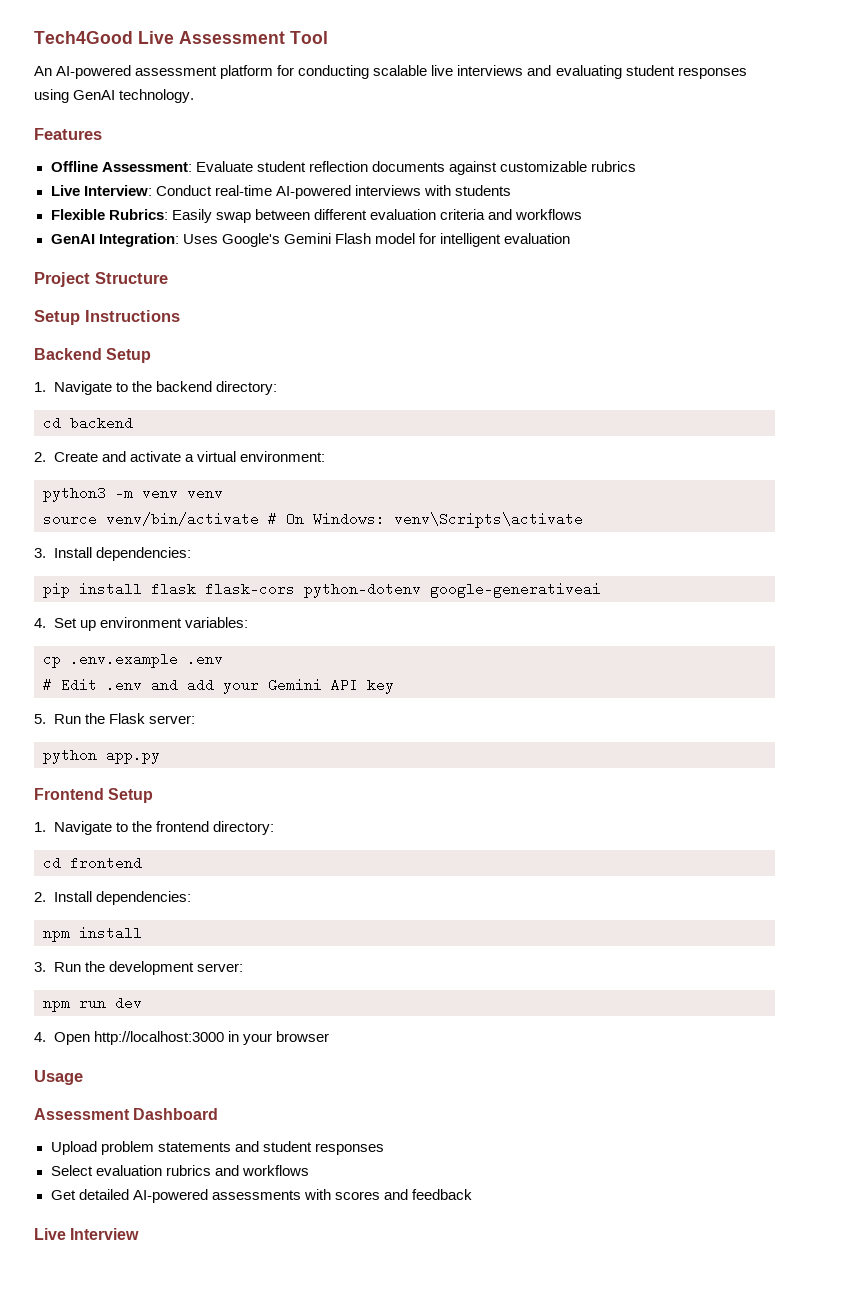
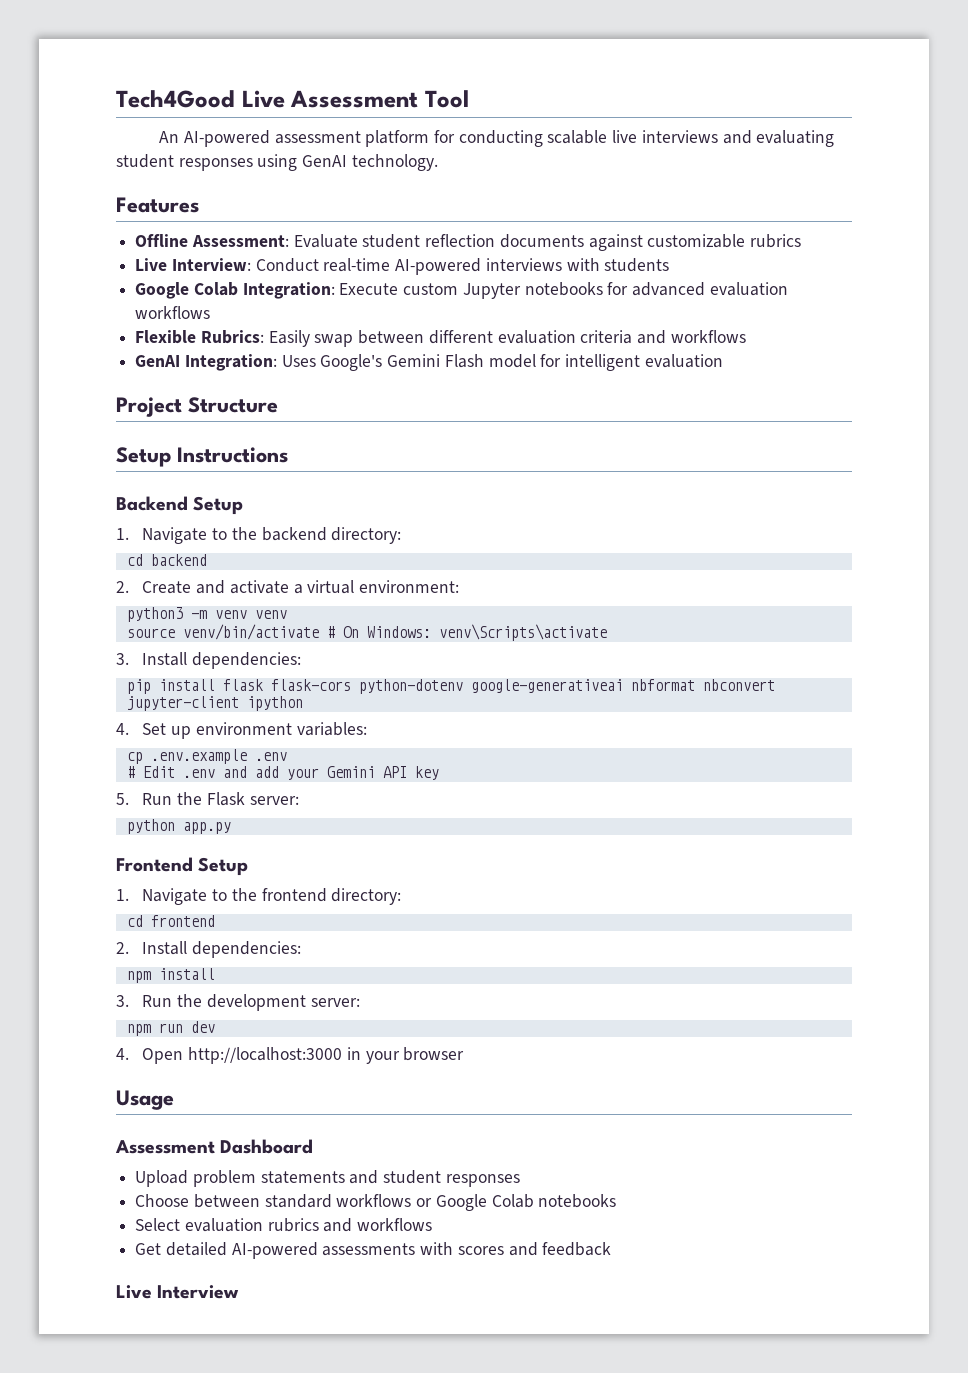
+ Google Colab Integration: Execute custom Jupyter notebooks for advanced evaluation workflows
- pip install flask flask-cors python-dotenv google-generativeai
+ pip install flask flask-cors python-dotenv google-generativeai nbformat nbconvert jupyter-client ipython
+ Choose between standard workflows or Google Colab notebooks

